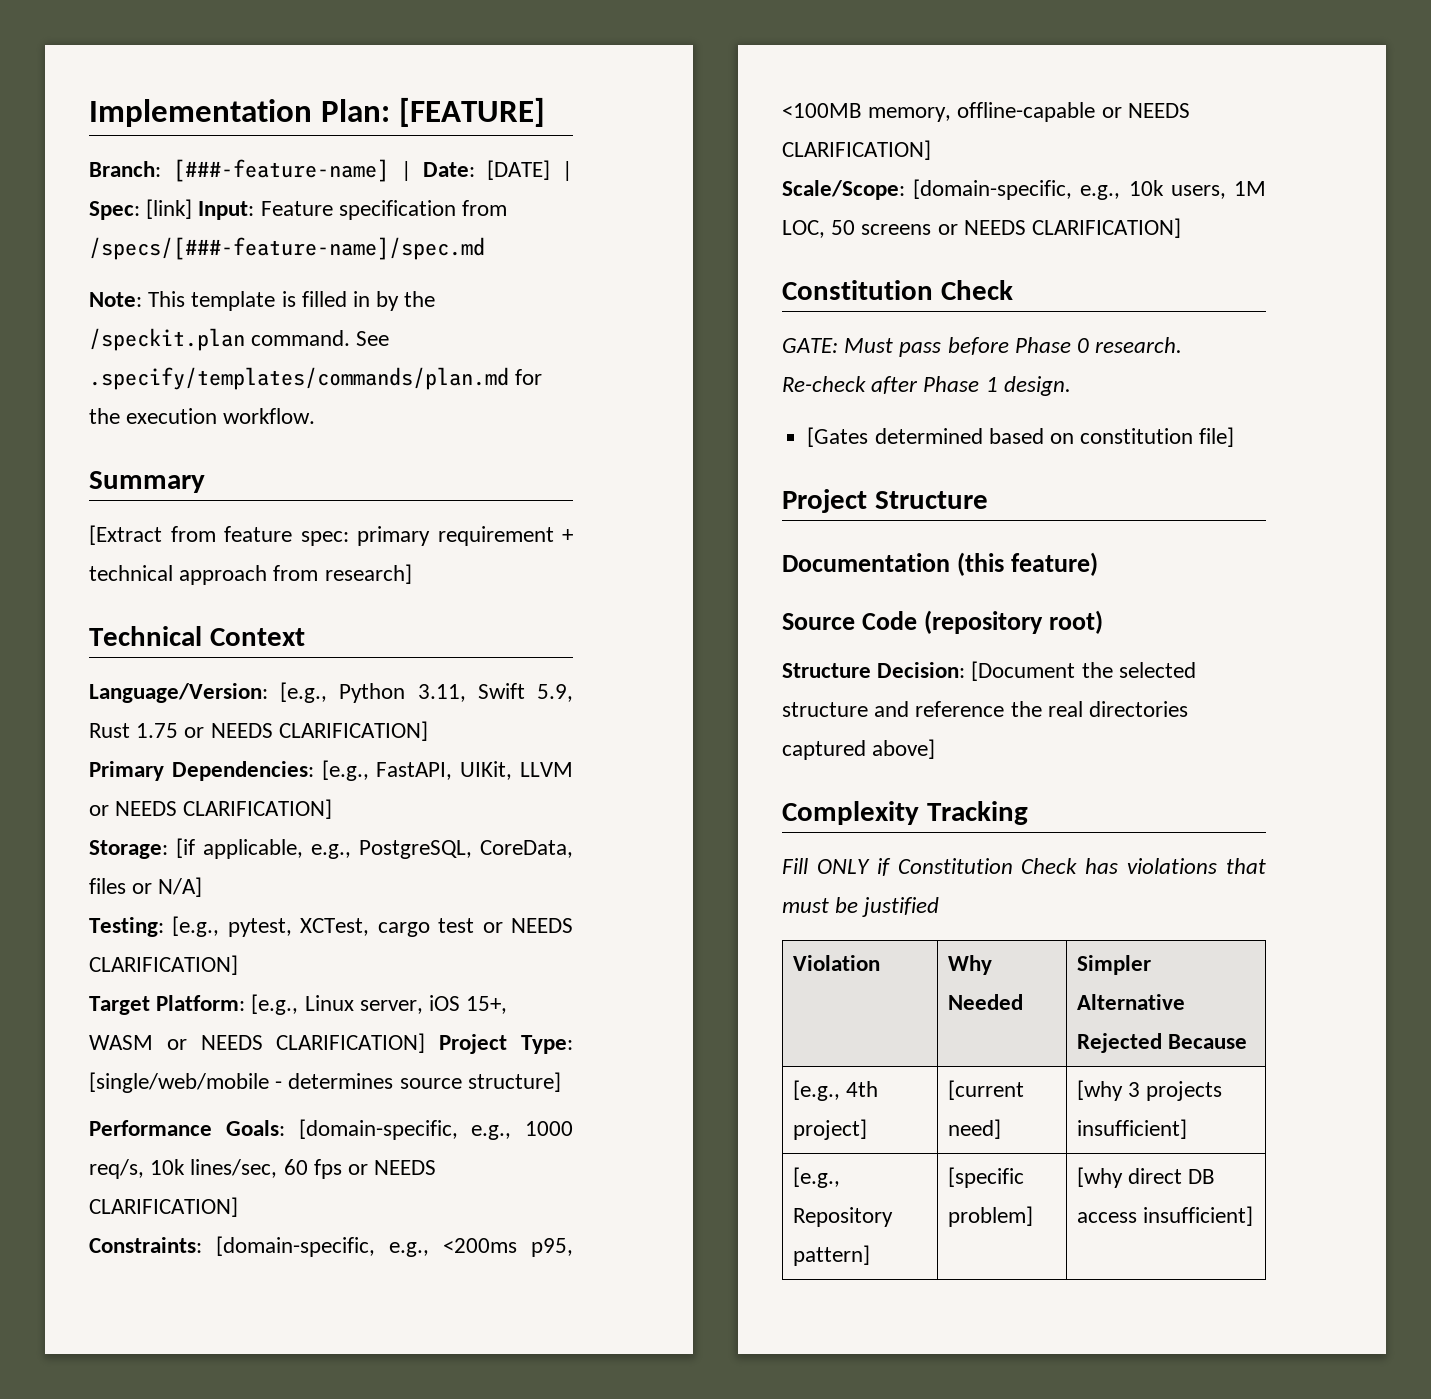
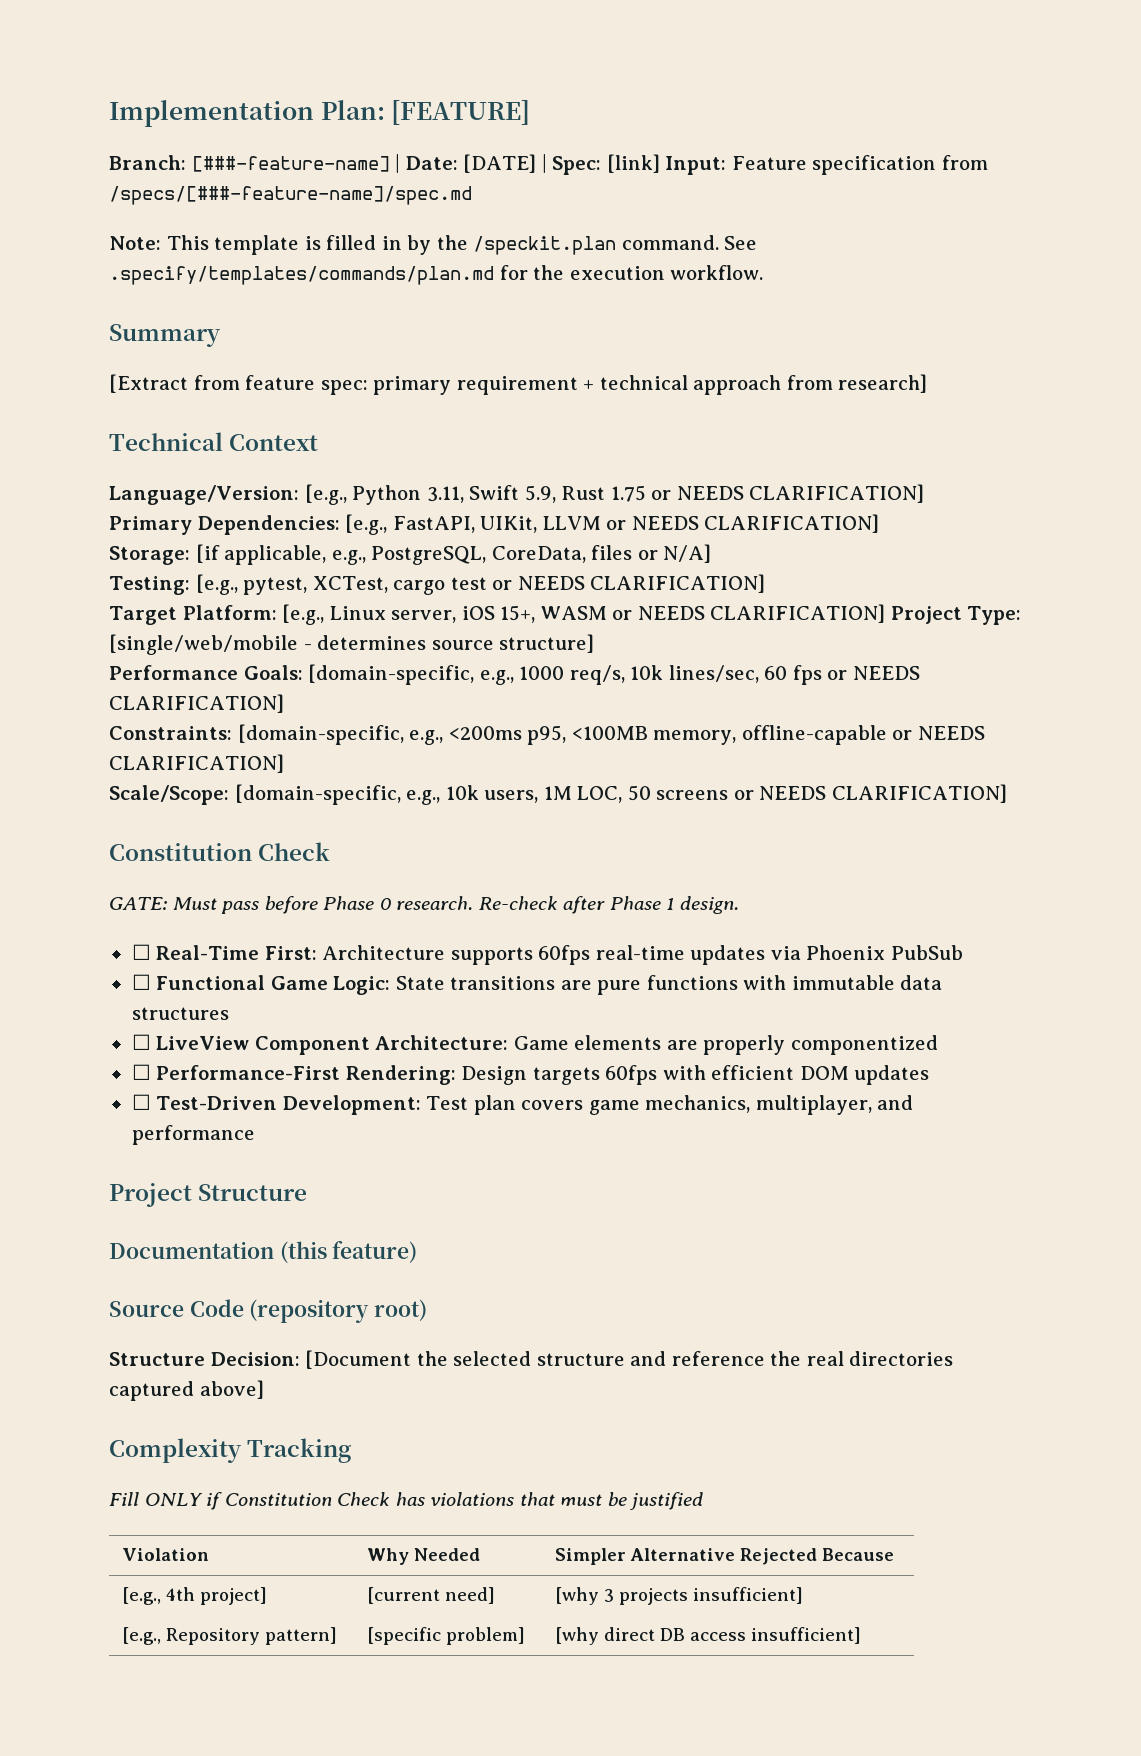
- [Gates determined based on constitution file]
+ ☐ Real-Time First: Architecture supports 60fps real-time updates via Phoenix PubSub
+ ☐ Functional Game Logic: State transitions are pure functions with immutable data structures
+ ☐ LiveView Component Architecture: Game elements are properly componentized
+ ☐ Performance-First Rendering: Design targets 60fps with efficient DOM updates
+ ☐ Test-Driven Development: Test plan covers game mechanics, multiplayer, and performance

